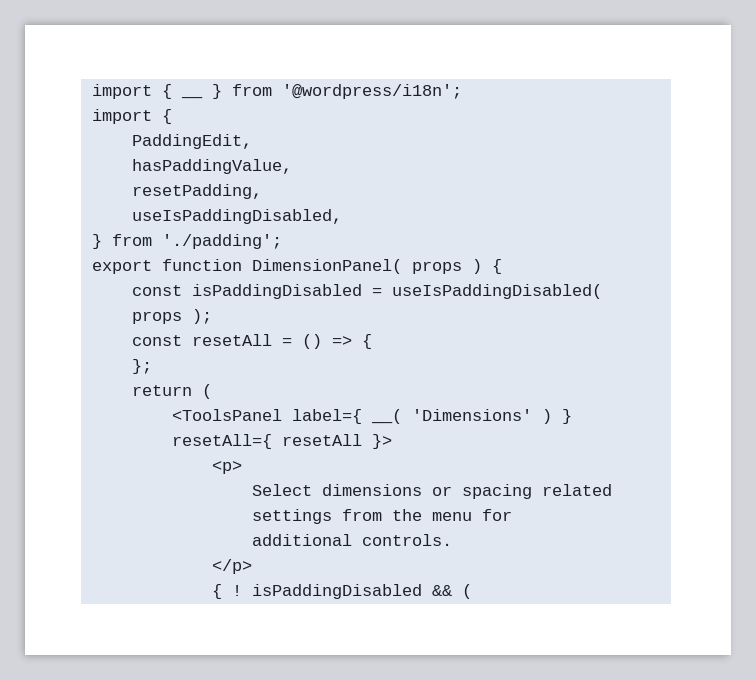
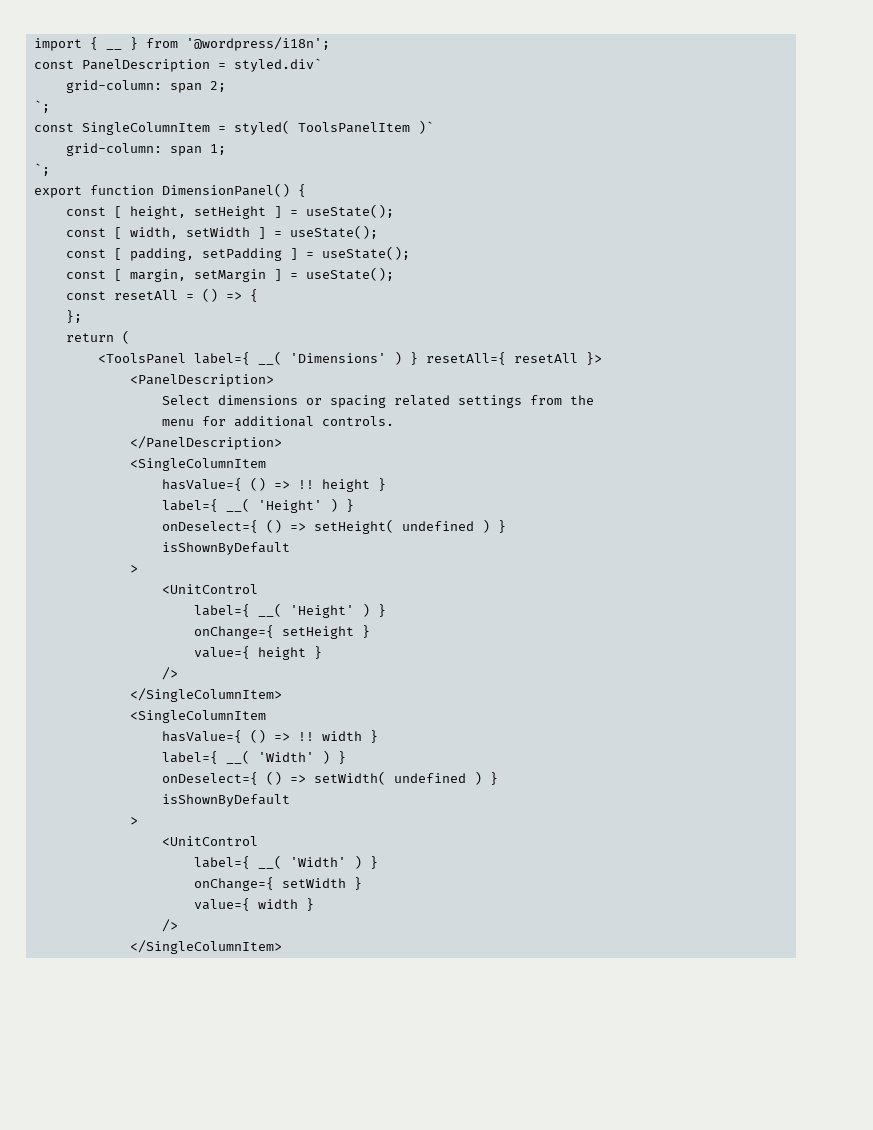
  import { __ } from '@wordpress/i18n';
- import {
- PaddingEdit,
- hasPaddingValue,
- resetPadding,
- useIsPaddingDisabled,
- } from './padding';
+ const PanelDescription = styled.div`
+ grid-column: span 2;
+ `;
+ const SingleColumnItem = styled( ToolsPanelItem )`
+ grid-column: span 1;
+ `;
- export function DimensionPanel( props ) {
+ export function DimensionPanel() {
- const isPaddingDisabled = useIsPaddingDisabled( props );
+ const [ height, setHeight ] = useState();
+ const [ width, setWidth ] = useState();
+ const [ padding, setPadding ] = useState();
+ const [ margin, setMargin ] = useState();
- <p>
+ <PanelDescription>
- Select dimensions or spacing related settings from the menu for
- additional controls.
+ Select dimensions or spacing related settings from the
+ menu for additional controls.
- </p>
- { ! isPaddingDisabled && (
+ </PanelDescription>
+ <SingleColumnItem
+ hasValue={ () => !! height }
+ label={ __( 'Height' ) }
+ onDeselect={ () => setHeight( undefined ) }
+ isShownByDefault
+ >
+ <UnitControl
+ label={ __( 'Height' ) }
+ onChange={ setHeight }
+ value={ height }
+ />
+ </SingleColumnItem>
+ <SingleColumnItem
+ hasValue={ () => !! width }
+ label={ __( 'Width' ) }
+ onDeselect={ () => setWidth( undefined ) }
+ isShownByDefault
+ >
+ <UnitControl
+ label={ __( 'Width' ) }
+ onChange={ setWidth }
+ value={ width }
+ />
+ </SingleColumnItem>

